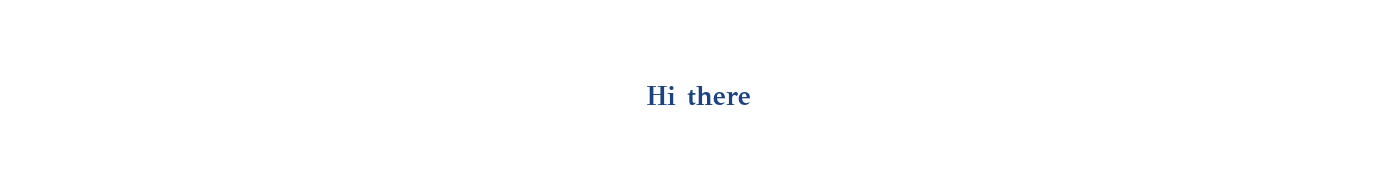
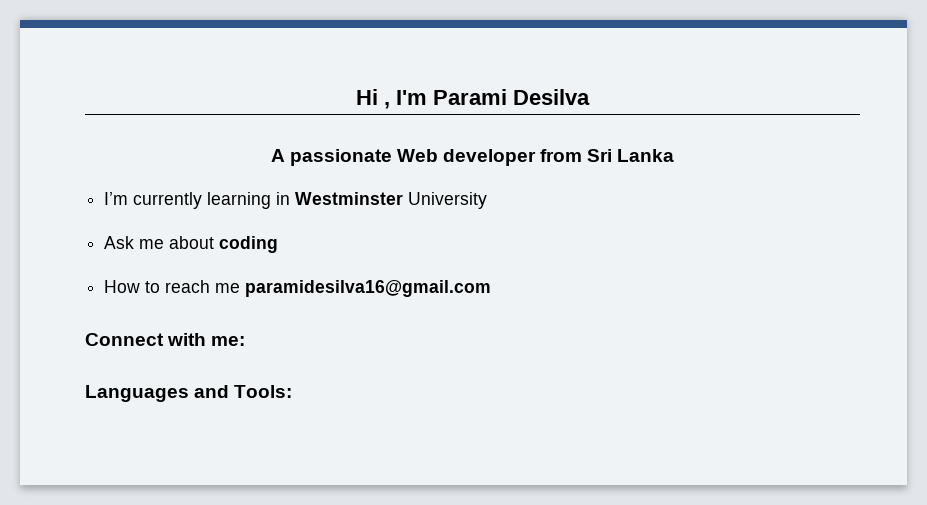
- Hi there
+ Hi , I'm Parami Desilva
+ A passionate Web developer from Sri Lanka
+ I’m currently learning in Westminster University
+ Ask me about coding
+ How to reach me paramidesilva16@gmail.com
+ Connect with me:
+ Languages and Tools:

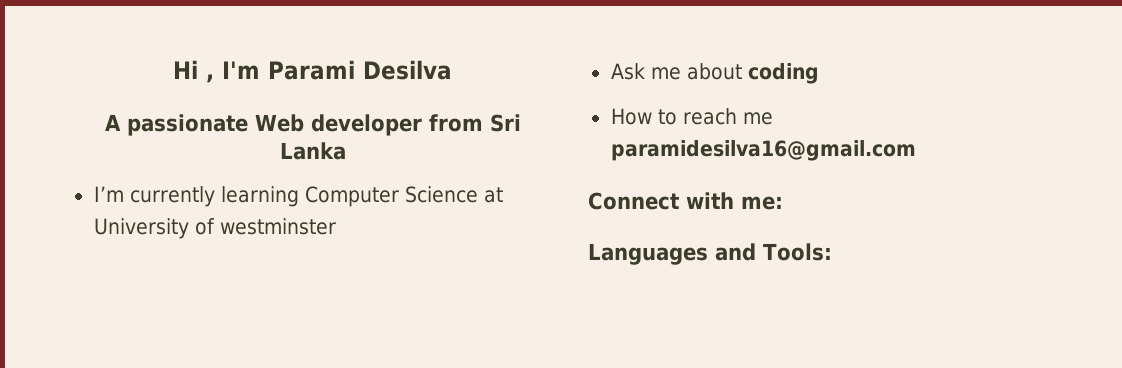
- I’m currently learning in Westminster University
+ I’m currently learning Computer Science at University of westminster

